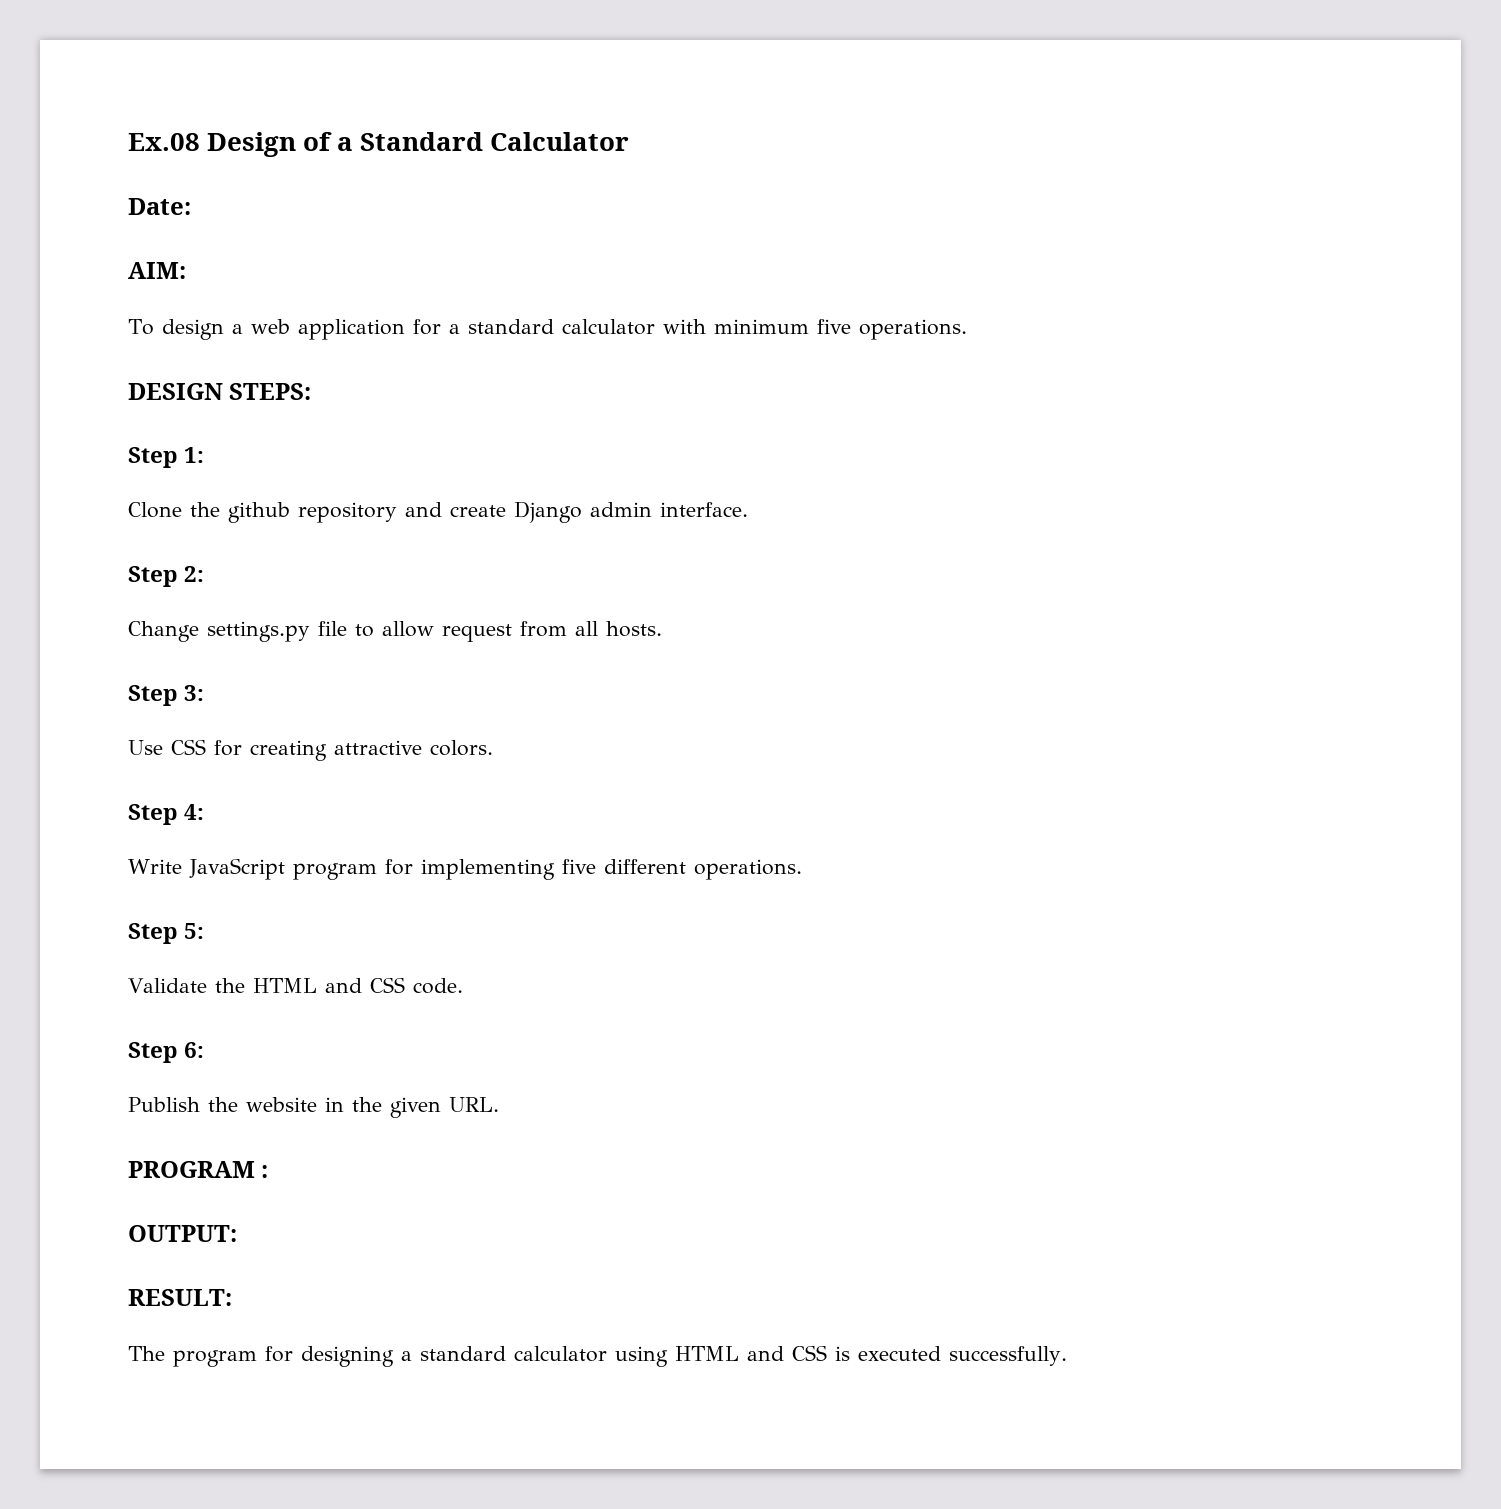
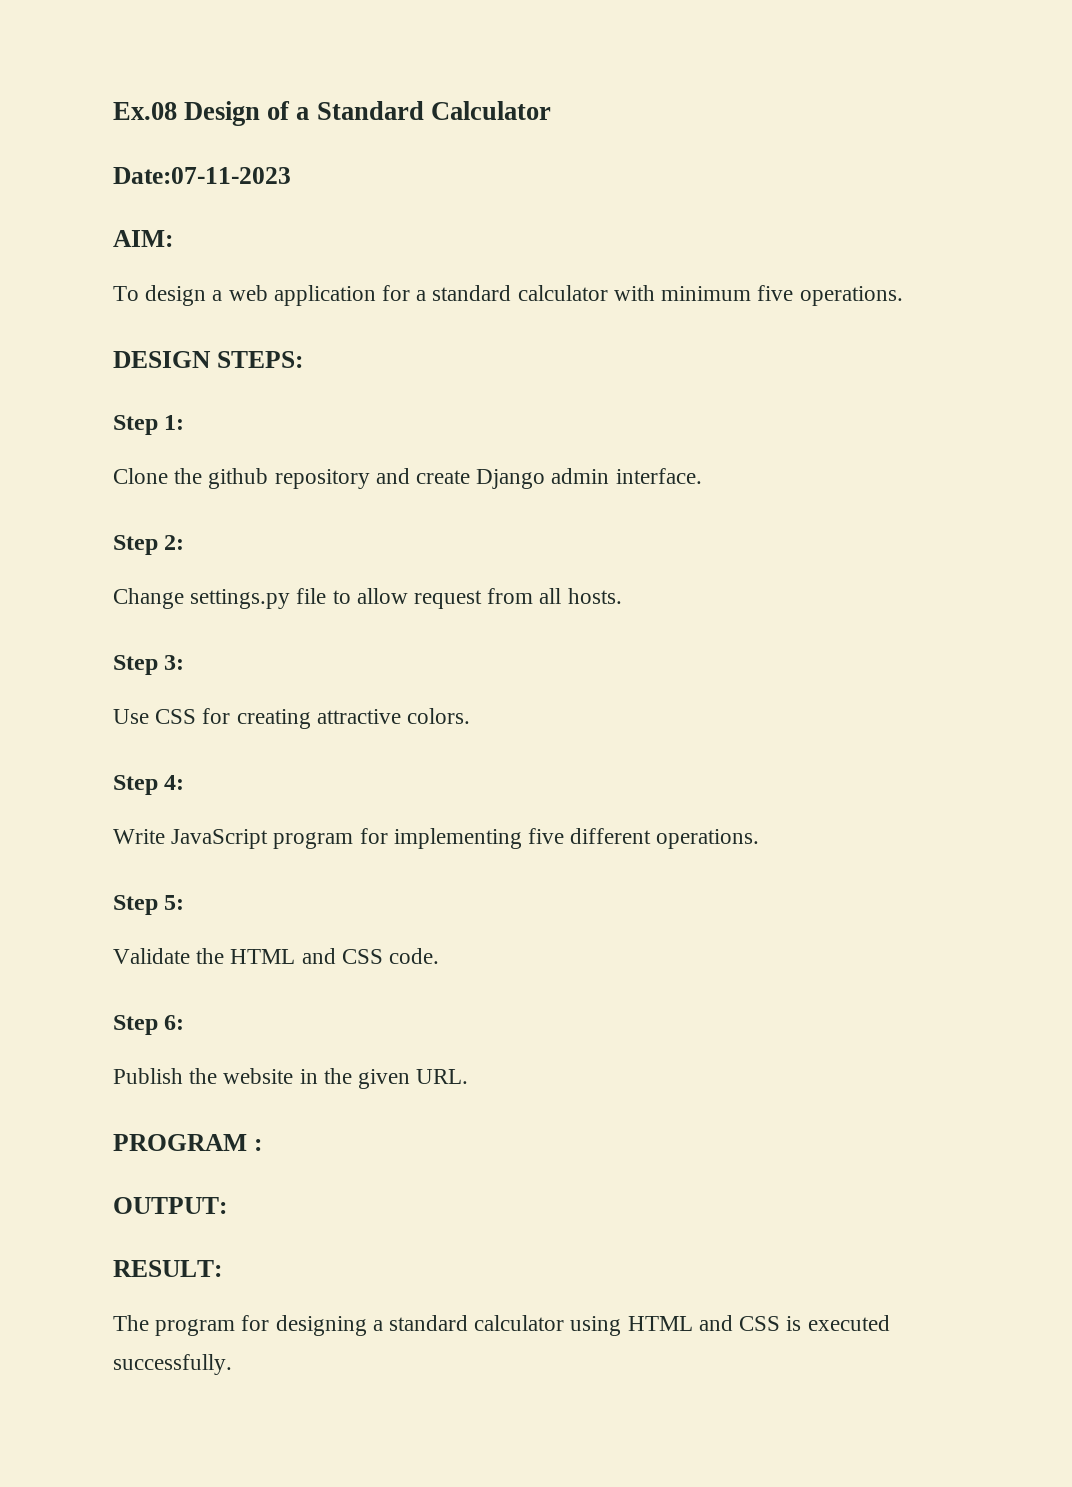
- Date:
+ Date:07-11-2023

